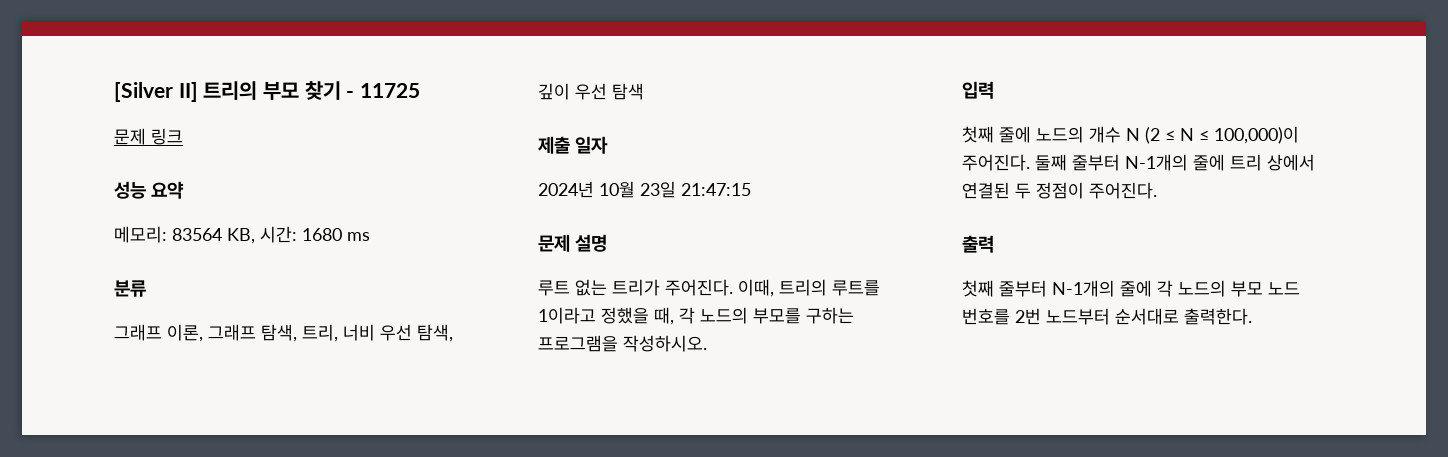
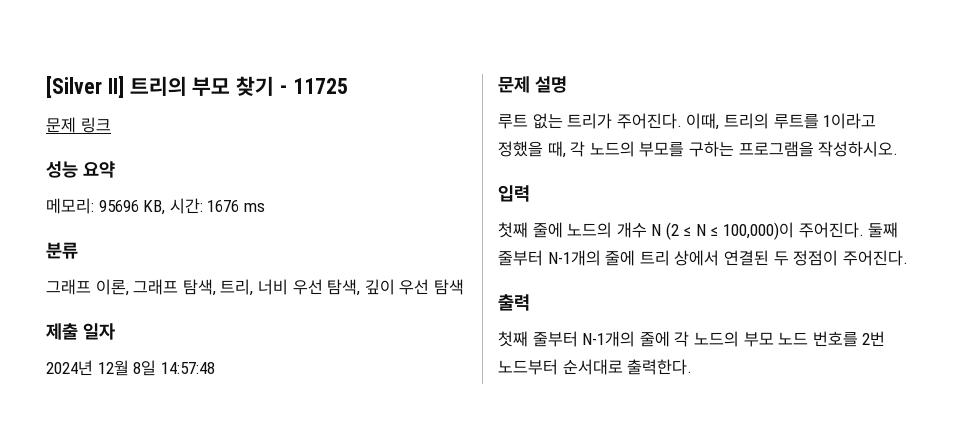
- 메모리: 83564 KB, 시간: 1680 ms
+ 메모리: 95696 KB, 시간: 1676 ms
- 2024년 10월 23일 21:47:15
+ 2024년 12월 8일 14:57:48

